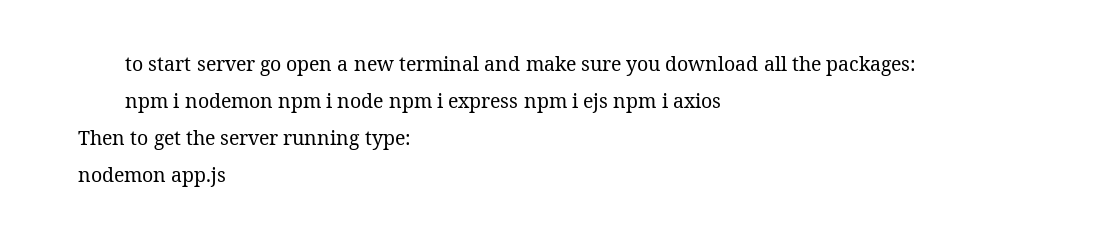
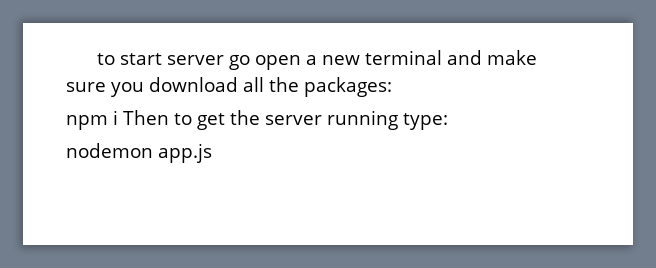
- npm i nodemon npm i node npm i express npm i ejs npm i axios
- Then to get the server running type:
+ npm i Then to get the server running type:

